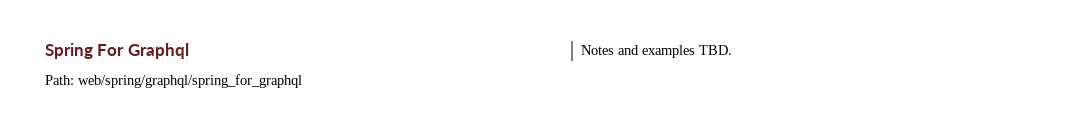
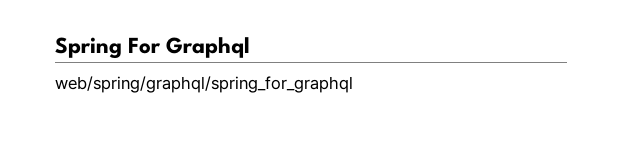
- Path: web/spring/graphql/spring_for_graphql
+ web/spring/graphql/spring_for_graphql
- Notes and examples TBD.

